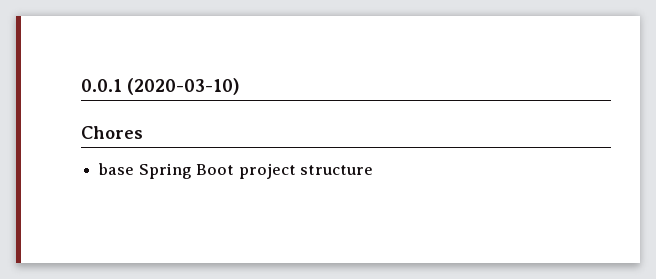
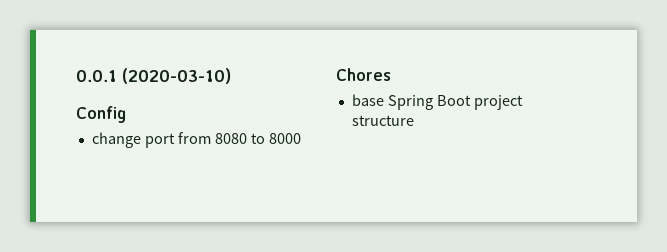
+ Config
+ change port from 8080 to 8000

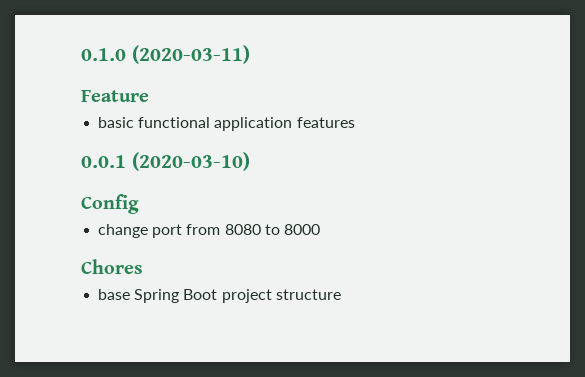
+ 0.1.0 (2020-03-11)
+ Feature
+ basic functional application features

